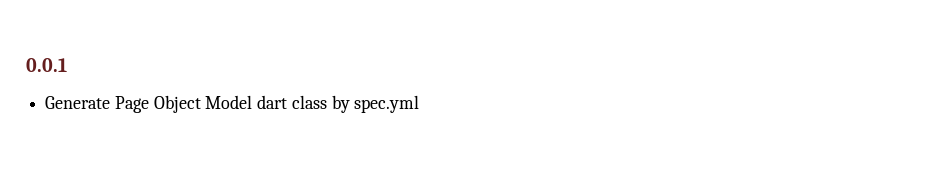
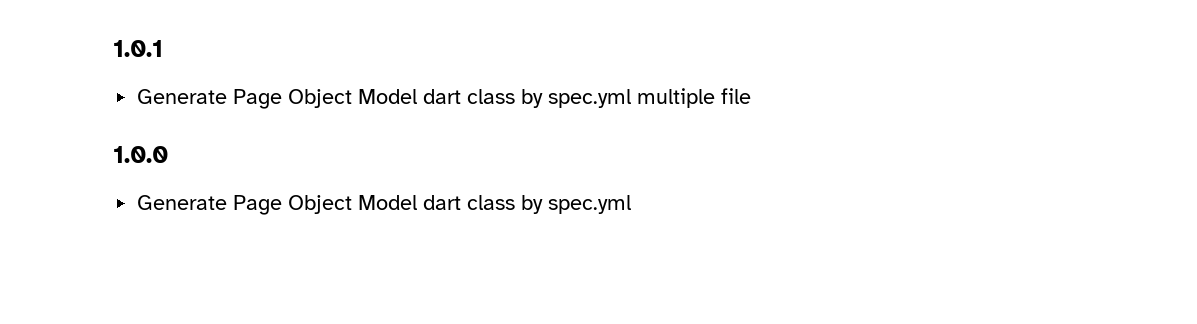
- 0.0.1
+ 1.0.1
+ Generate Page Object Model dart class by spec.yml multiple file
+ 1.0.0

